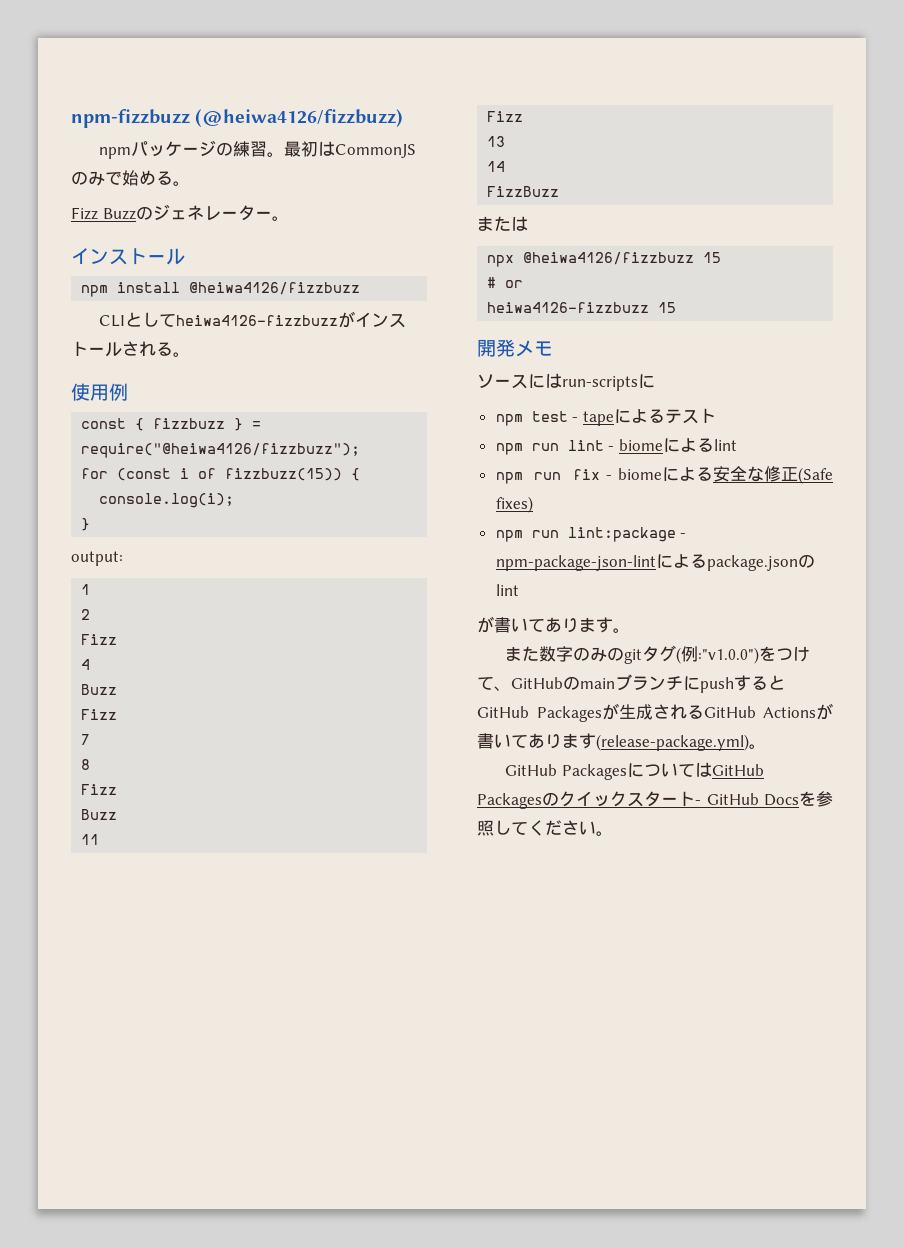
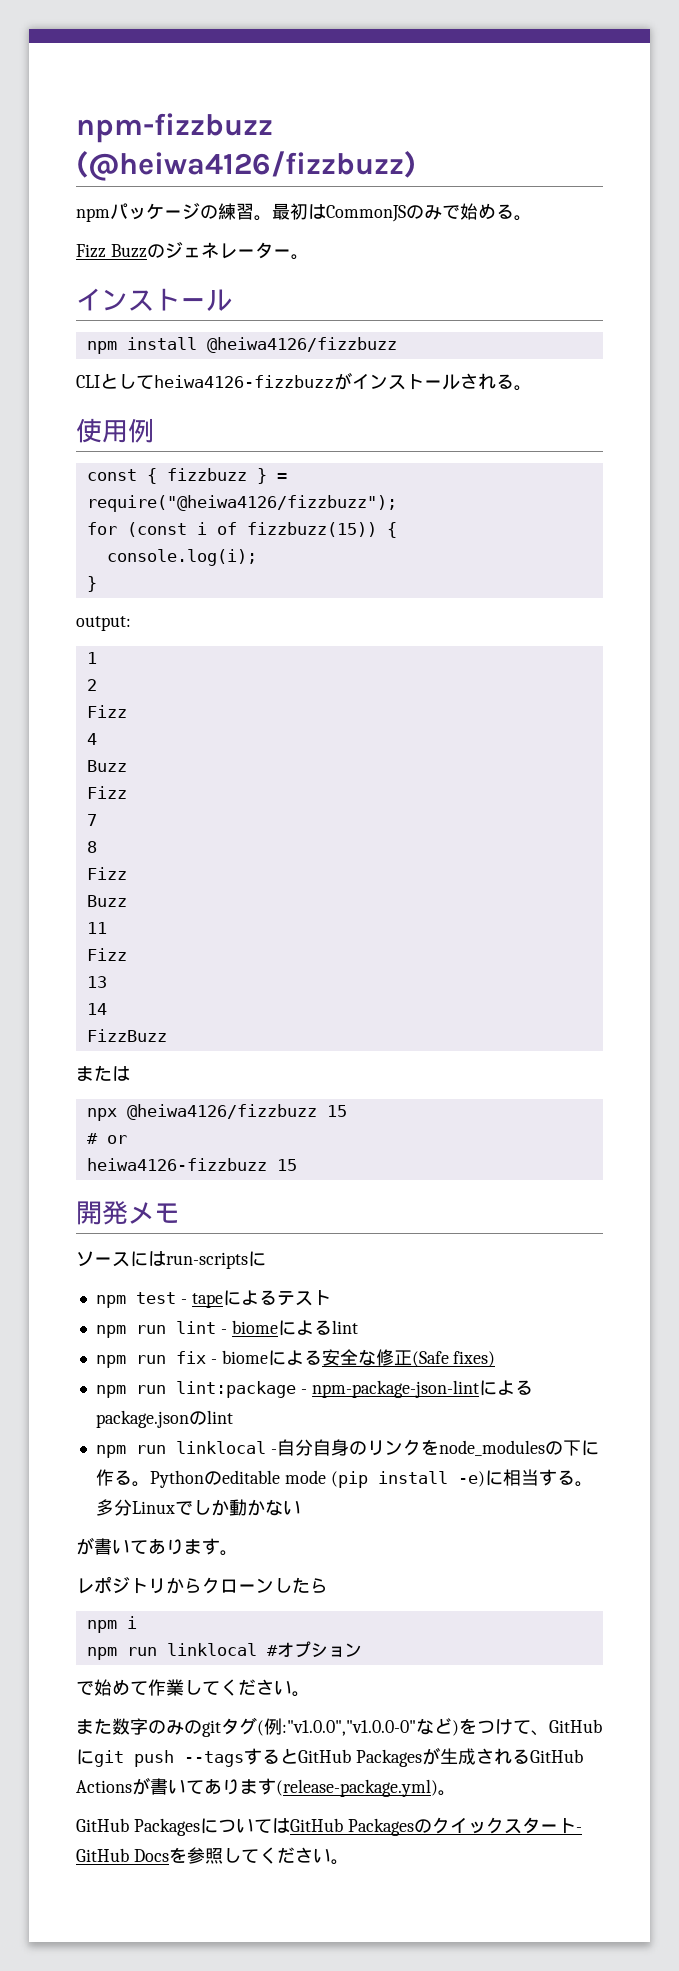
+ npm run linklocal -自分自身のリンクをnode_modulesの下に作る。Pythonのeditable mode (pip install -e)に相当する。多分Linuxでしか動かない
+ レポジトリからクローンしたら
+ npm i
+ npm run linklocal #オプション
+ で始めて作業してください。
- また数字のみのgitタグ(例:"v1.0.0")をつけて、GitHubのmainブランチにpushするとGitHub Packagesが生成されるGitHub Actionsが書いてあります(release-package.yml)。
+ また数字のみのgitタグ(例:"v1.0.0","v1.0.0-0"など)をつけて、GitHubにgit push --tagsするとGitHub Packagesが生成されるGitHub Actionsが書いてあります(release-package.yml)。

